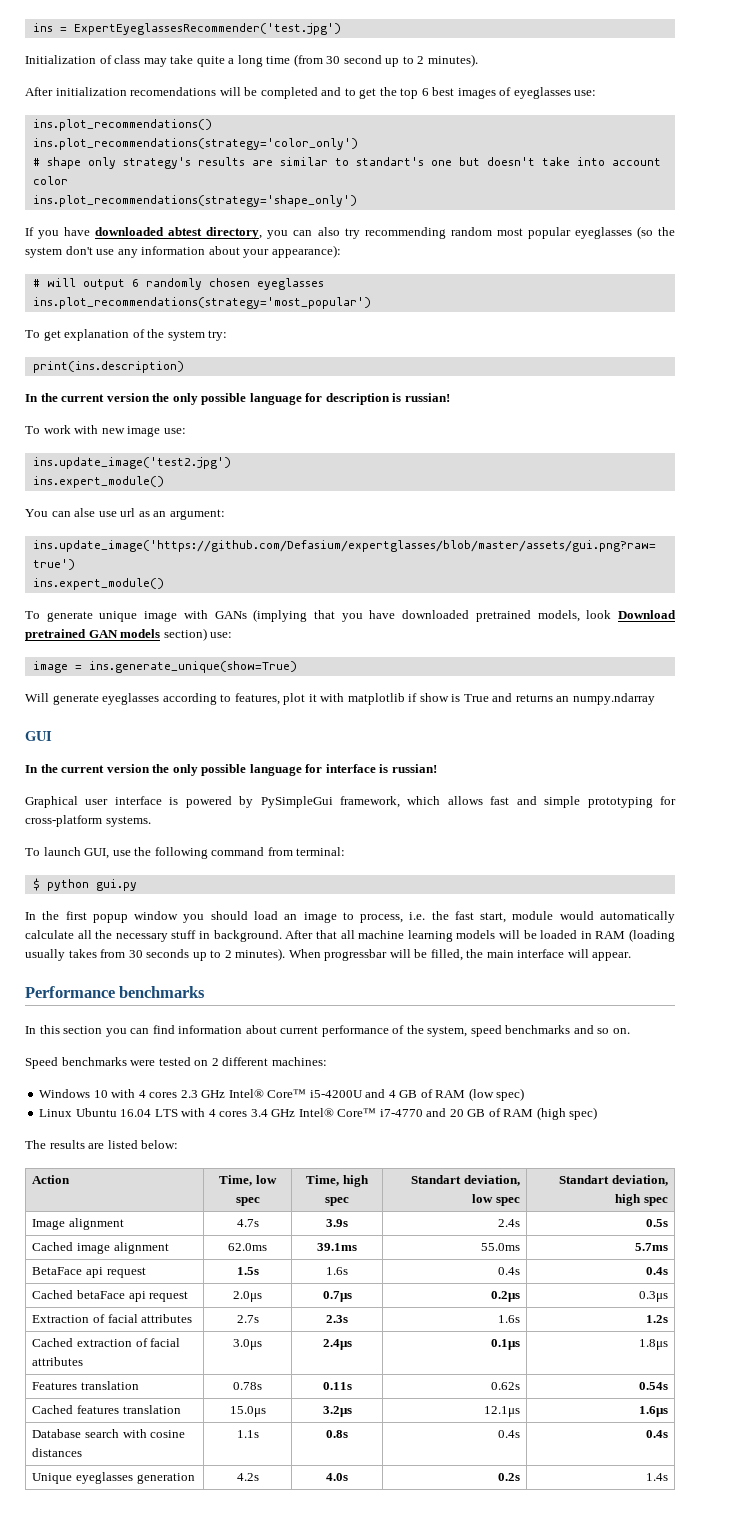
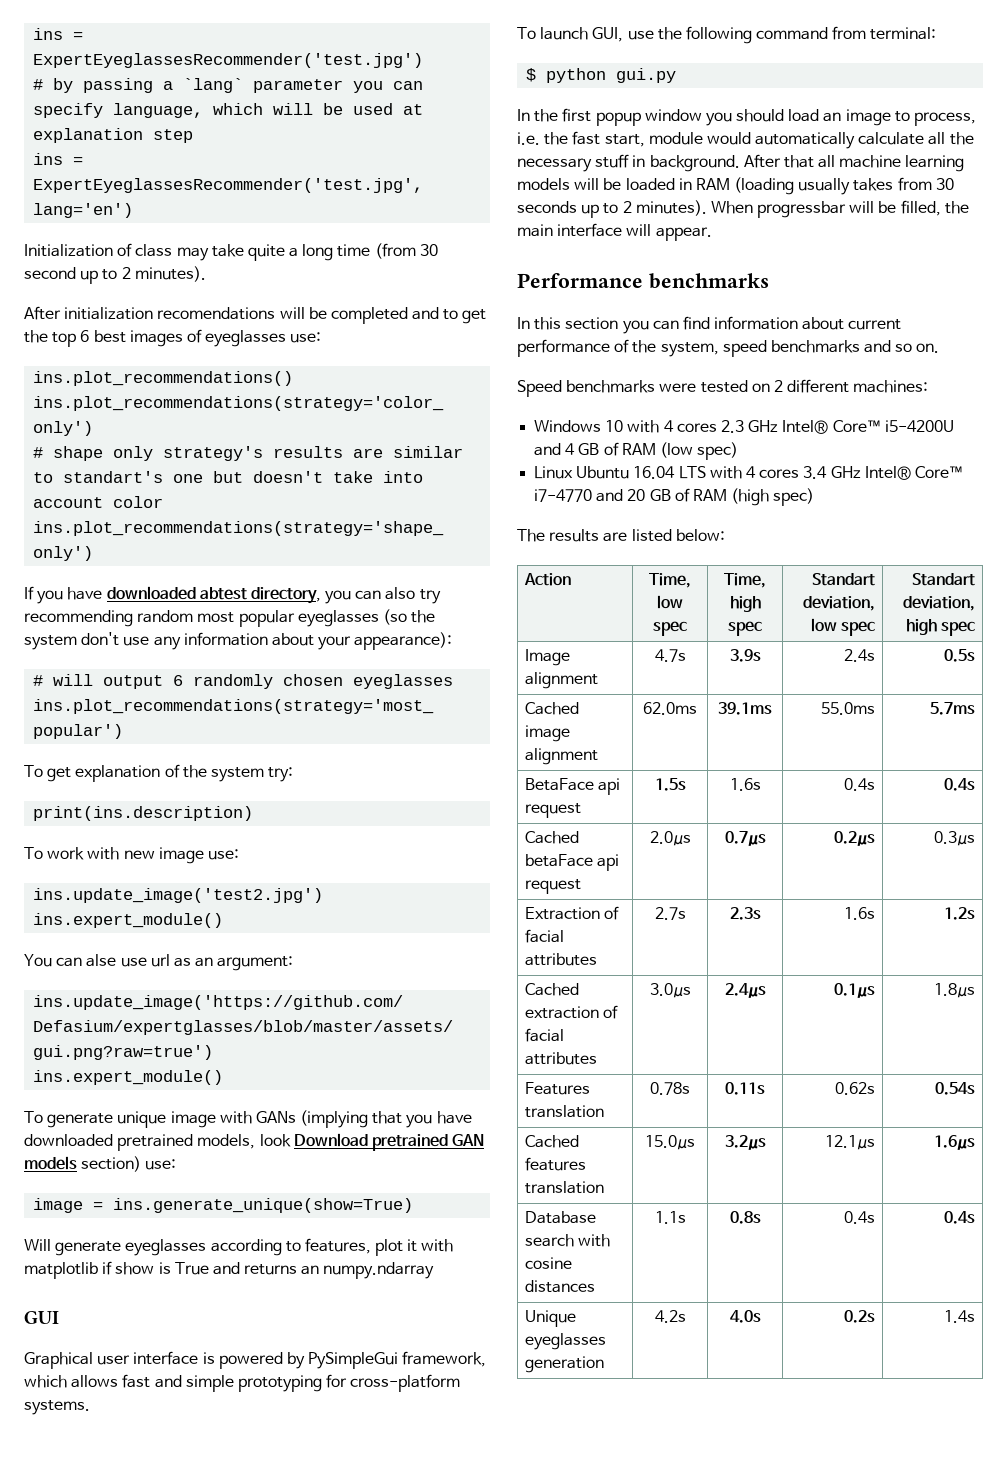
+ # by passing a `lang` parameter you can specify language, which will be used at explanation step
+ ins = ExpertEyeglassesRecommender('test.jpg', lang='en')
- In the current version the only possible language for description is russian!
- In the current version the only possible language for interface is russian!

